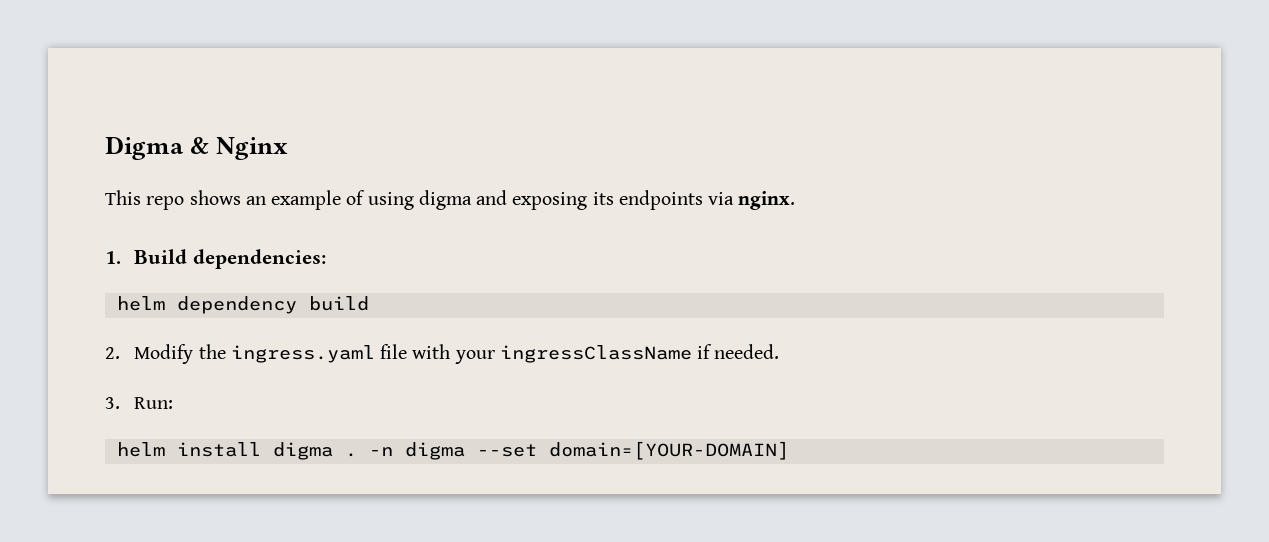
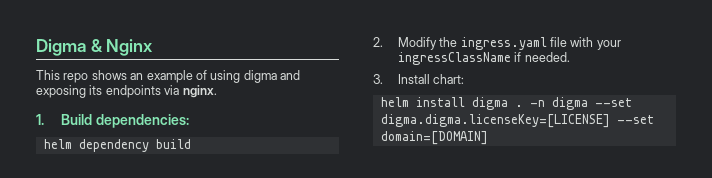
- 3. Run:
+ 3. Install chart:
- -n digma --set domain=[YOUR-DOMAIN]
+ -n digma --set digma.digma.licenseKey=[LICENSE] --set domain=[DOMAIN]

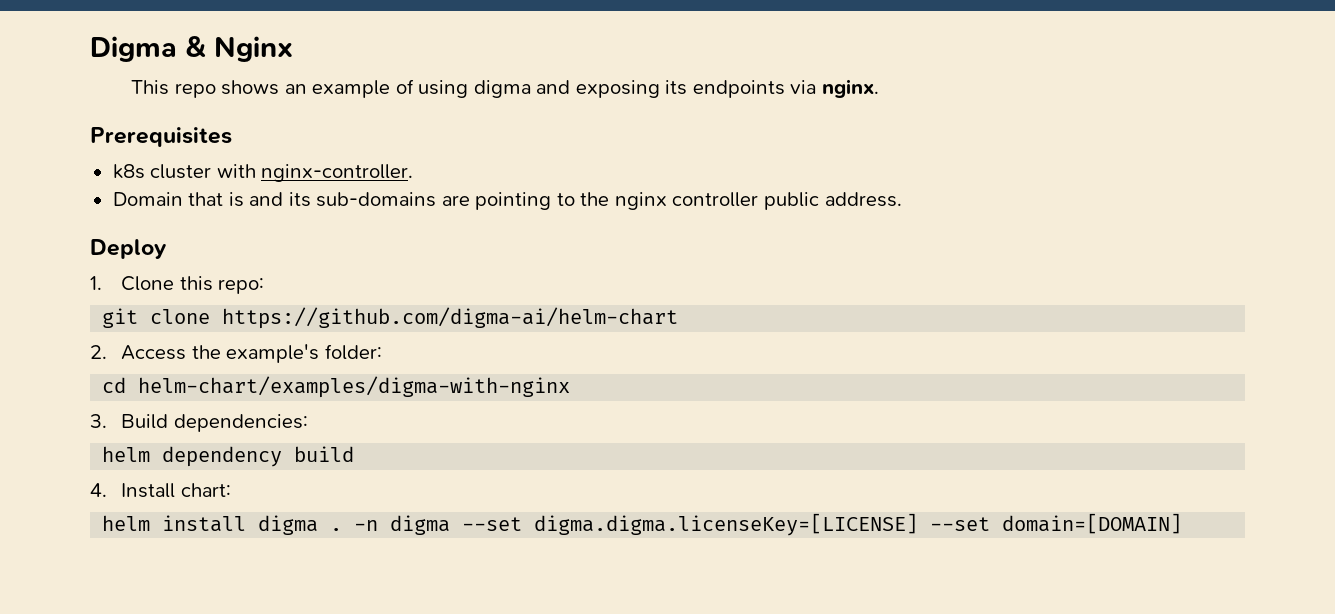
- 1. Build dependencies:
+ Prerequisites
+ k8s cluster with nginx-controller.
+ Domain that is and its sub-domains are pointing to the nginx controller public address.
+ Deploy
+ 1. Clone this repo:
+ git clone https://github.com/digma-ai/helm-chart
+ 2. Access the example's folder:
+ cd helm-chart/examples/digma-with-nginx
+ 3. Build dependencies:
- 2. Modify the ingress.yaml file with your ingressClassName if needed.
- 3. Install chart:
+ 4. Install chart:

